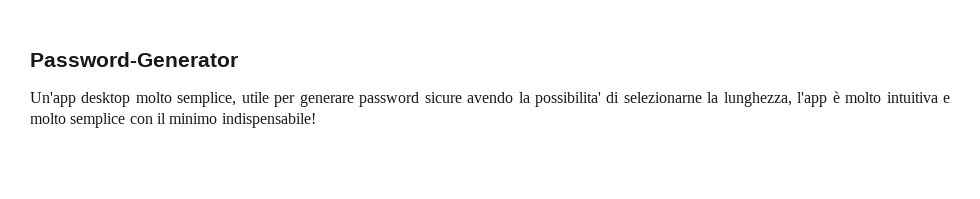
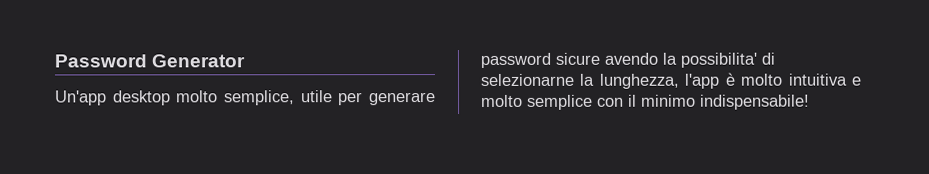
- Password-Generator
+ Password Generator

